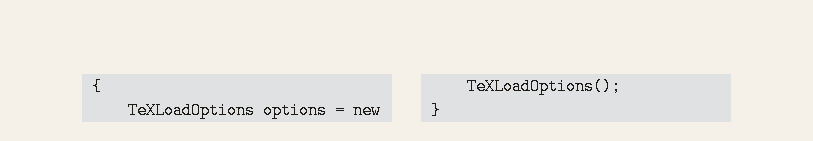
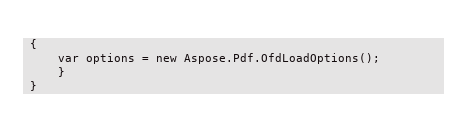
- TeXLoadOptions options = new TeXLoadOptions();
+ var options = new Aspose.Pdf.OfdLoadOptions();
+ }

